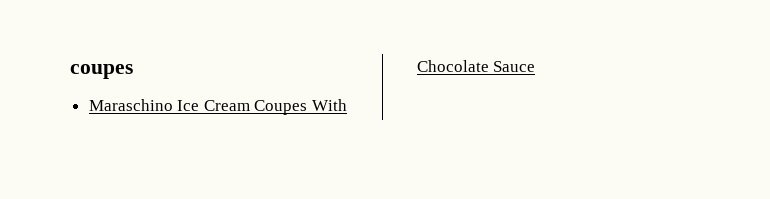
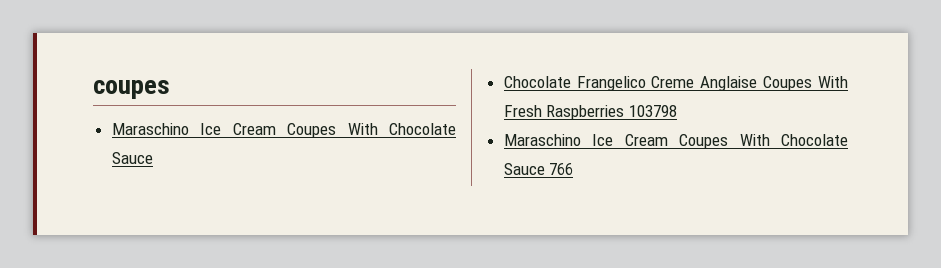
+ Chocolate Frangelico Creme Anglaise Coupes With Fresh Raspberries 103798
+ Maraschino Ice Cream Coupes With Chocolate Sauce 766

